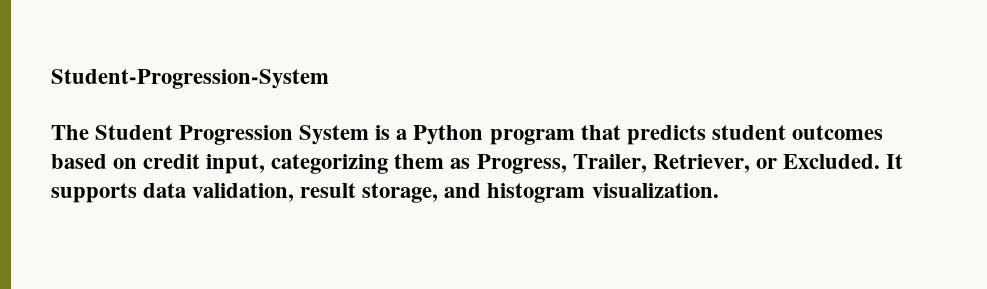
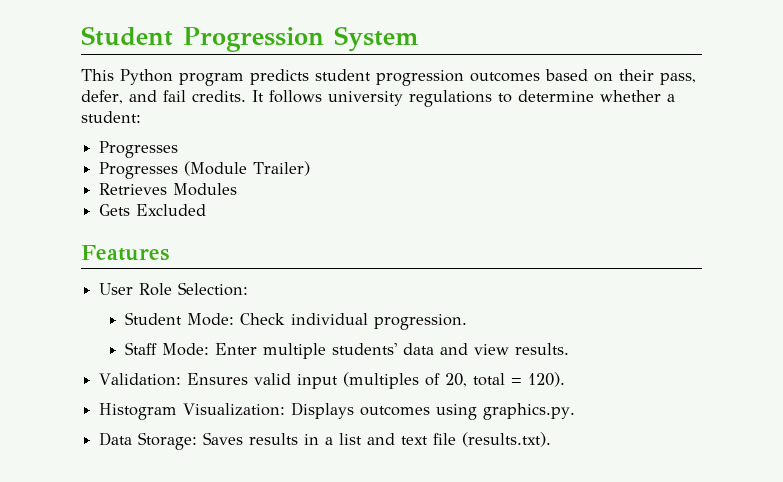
- Student-Progression-System
- The Student Progression System is a Python program that predicts student outcomes based on credit input, categorizing them as Progress, Trailer, Retriever, or Excluded. It supports data validation, result storage, and histogram visualization.
+ Student Progression System
+ This Python program predicts student progression outcomes based on their pass, defer, and fail credits. It follows university regulations to determine whether a student:
+ Progresses
+ Progresses (Module Trailer)
+ Retrieves Modules
+ Gets Excluded
+ Features
+ User Role Selection:
+ Student Mode: Check individual progression.
+ Staff Mode: Enter multiple students' data and view results.
+ Validation: Ensures valid input (multiples of 20, total = 120).
+ Histogram Visualization: Displays outcomes using graphics.py.
+ Data Storage: Saves results in a list and text file (results.txt).

